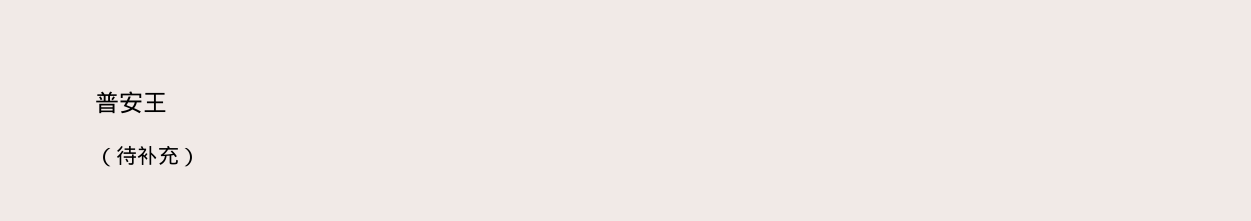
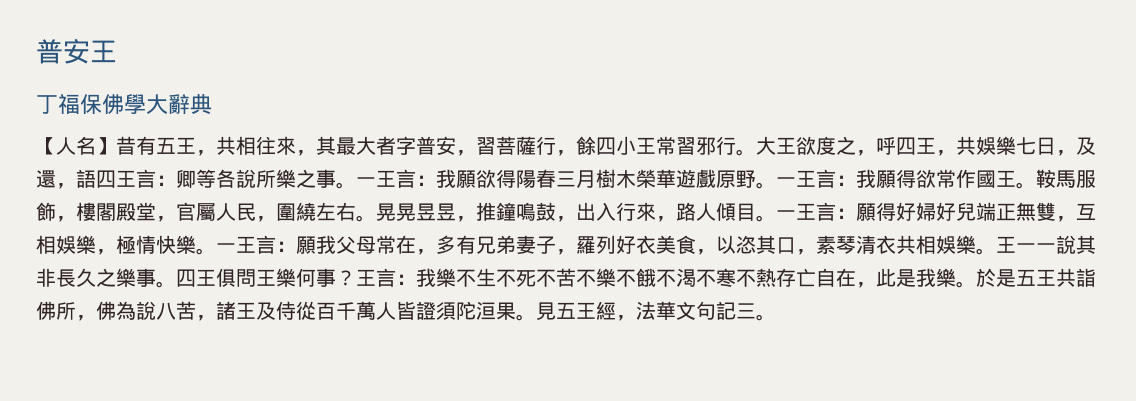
- （待补充）
+ 丁福保佛學大辭典
+ 【人名】昔有五王，共相往來，其最大者字普安，習菩薩行，餘四小王常習邪行。大王欲度之，呼四王，共娛樂七日，及還，語四王言：卿等各說所樂之事。一王言：我願欲得陽春三月樹木榮華遊戲原野。一王言：我願得欲常作國王。鞍馬服飾，樓閣殿堂，官屬人民，圍繞左右。晃晃昱昱，推鐘鳴鼓，出入行來，路人傾目。一王言：願得好婦好兒端正無雙，互相娛樂，極情快樂。一王言：願我父母常在，多有兄弟妻子，羅列好衣美食，以恣其口，素琴清衣共相娛樂。王一一說其非長久之樂事。四王俱問王樂何事？王言：我樂不生不死不苦不樂不餓不渴不寒不熱存亡自在，此是我樂。於是五王共詣佛所，佛為說八苦，諸王及侍從百千萬人皆證須陀洹果。見五王經，法華文句記三。

